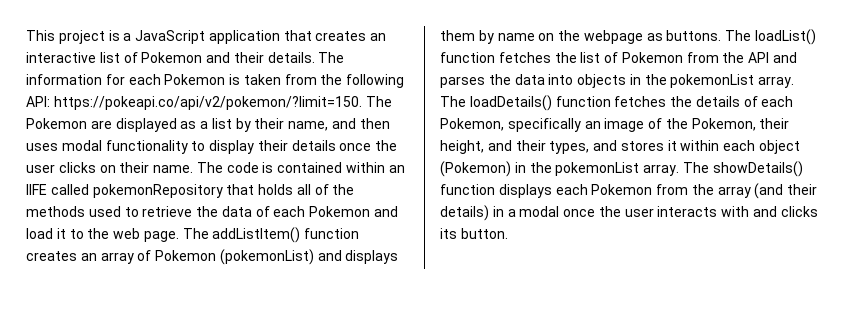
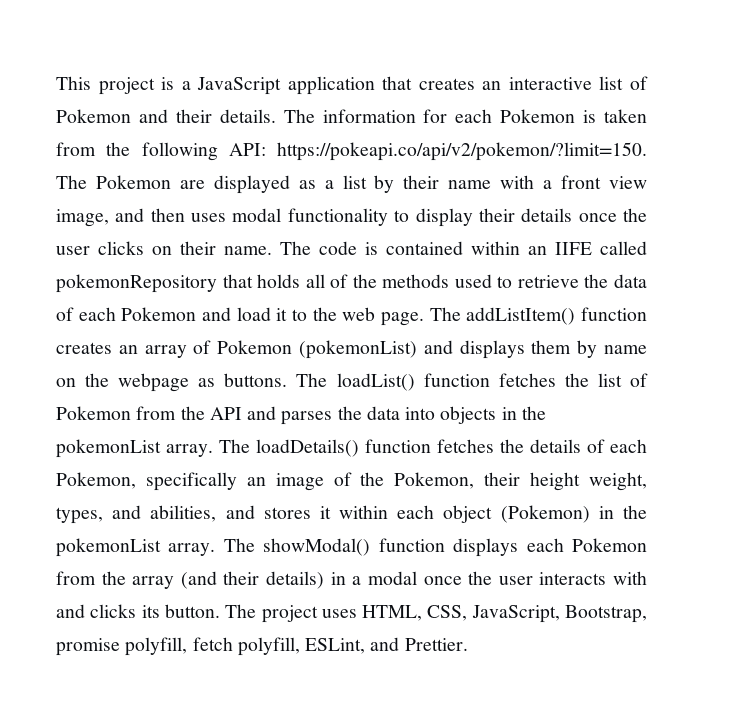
- The information for each Pokemon is taken from the following API: https://pokeapi.co/api/v2/pokemon/?limit=150. The Pokemon are displayed as a list by their name, and then uses modal functionality to display their details once the user clicks on their name.
+ The information for each Pokemon is taken from the following API: https://pokeapi.co/api/v2/pokemon/?limit=150. The Pokemon are displayed as a list by their name with a front view image, and then uses modal functionality to display their details once the user clicks on their name.
- The loadDetails() function fetches the details of each Pokemon, specifically an image of the Pokemon, their height, and their types, and stores it within each object (Pokemon) in the pokemonList array.
+ The loadDetails() function fetches the details of each Pokemon, specifically an image of the Pokemon, their height weight, types, and abilities, and stores it within each object (Pokemon) in the pokemonList array.
- The showDetails() function displays each Pokemon from the array (and their details) in a modal once the user interacts with and clicks its button.
+ The showModal() function displays each Pokemon from the array (and their details) in a modal once the user interacts with and clicks its button.
+ The project uses HTML, CSS, JavaScript, Bootstrap, promise polyfill, fetch polyfill, ESLint, and Prettier.

